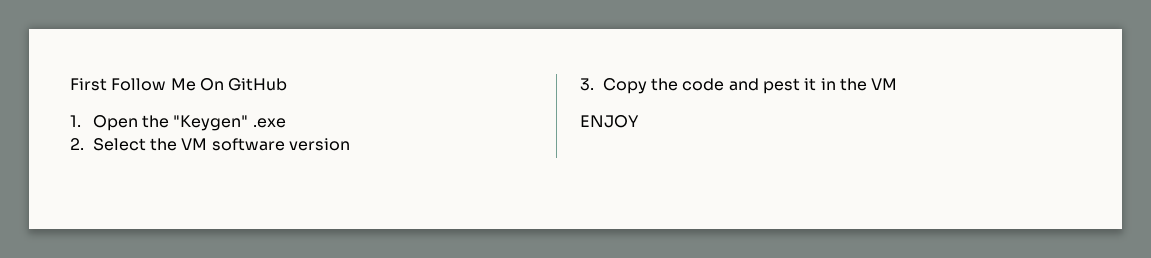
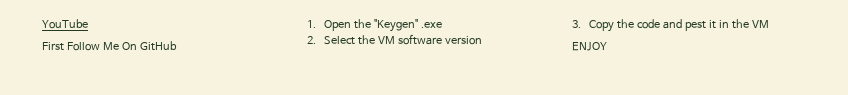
+ YouTube

